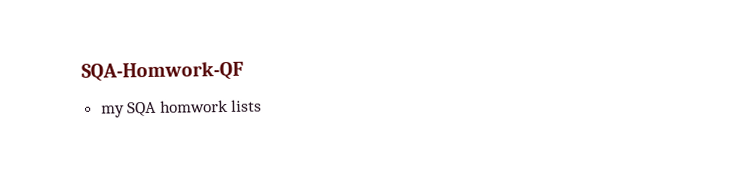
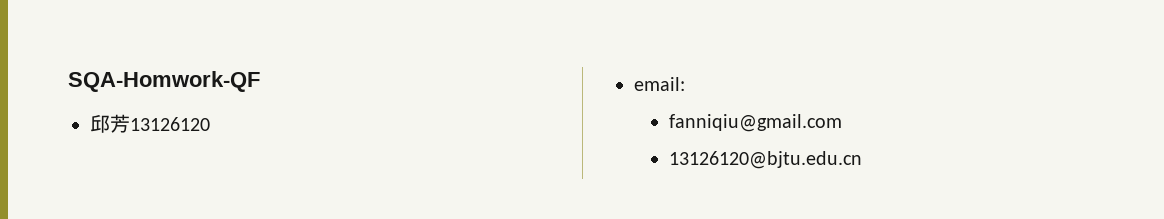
- my SQA homwork lists
+ 邱芳13126120
+ email:
+ fanniqiu@gmail.com
+ 13126120@bjtu.edu.cn

